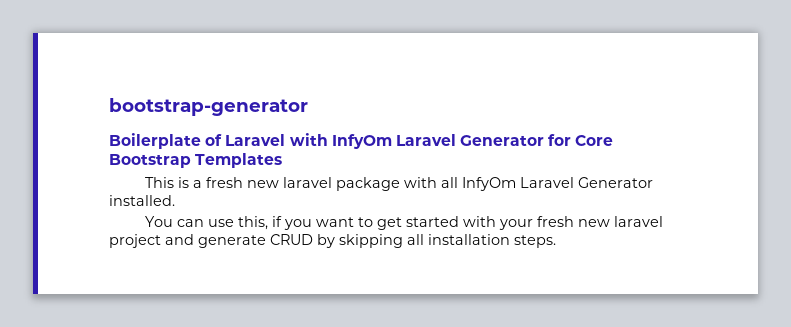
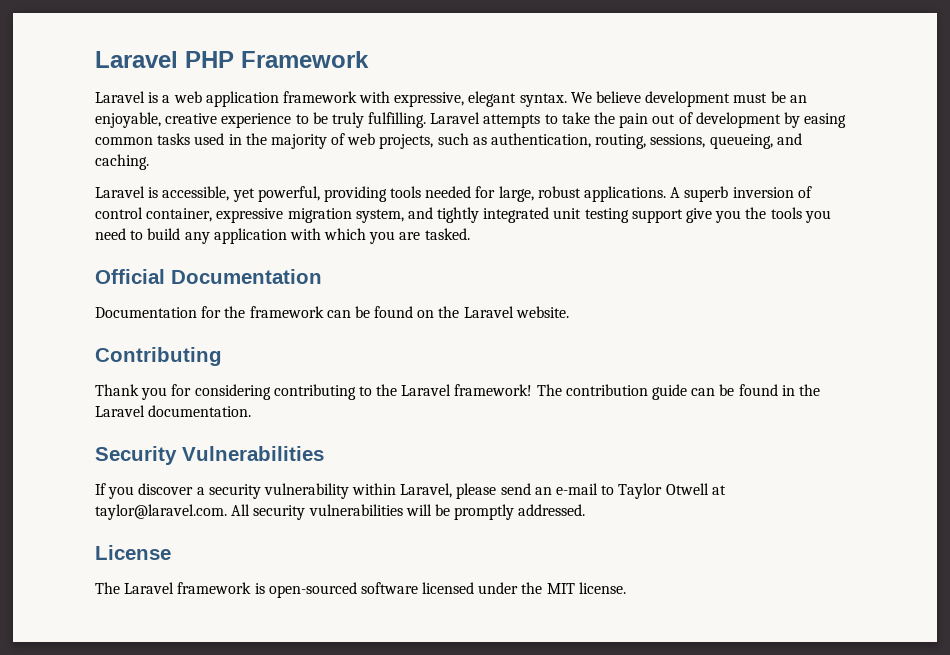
- bootstrap-generator
- Boilerplate of Laravel with InfyOm Laravel Generator for Core Bootstrap Templates
- This is a fresh new laravel package with all InfyOm Laravel Generator installed.
- You can use this, if you want to get started with your fresh new laravel project and generate CRUD by skipping all installation steps.
+ Laravel PHP Framework
+ Laravel is a web application framework with expressive, elegant syntax. We believe development must be an enjoyable, creative experience to be truly fulfilling. Laravel attempts to take the pain out of development by easing common tasks used in the majority of web projects, such as authentication, routing, sessions, queueing, and caching.
+ Laravel is accessible, yet powerful, providing tools needed for large, robust applications. A superb inversion of control container, expressive migration system, and tightly integrated unit testing support give you the tools you need to build any application with which you are tasked.
+ Official Documentation
+ Documentation for the framework can be found on the Laravel website.
+ Contributing
+ Thank you for considering contributing to the Laravel framework! The contribution guide can be found in the Laravel documentation.
+ Security Vulnerabilities
+ If you discover a security vulnerability within Laravel, please send an e-mail to Taylor Otwell at taylor@laravel.com. All security vulnerabilities will be promptly addressed.
+ License
+ The Laravel framework is open-sourced software licensed under the MIT license.

